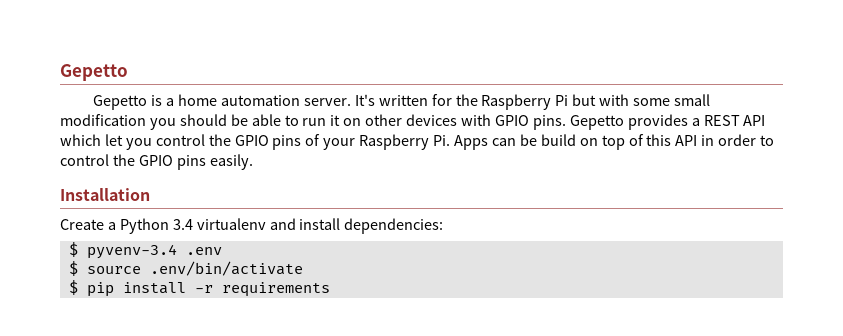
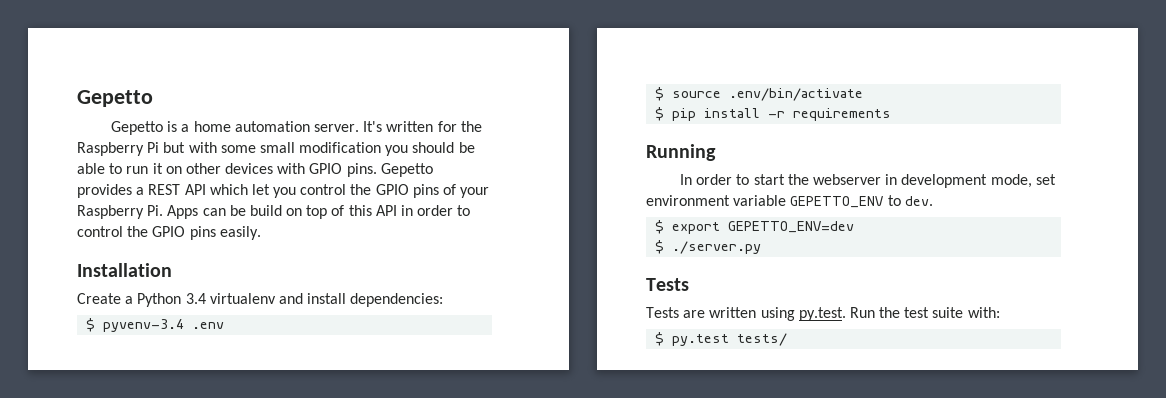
+ Running
+ In order to start the webserver in development mode, set environment variable GEPETTO_ENV to dev.
+ $ export GEPETTO_ENV=dev
+ $ ./server.py
+ Tests
+ Tests are written using py.test. Run the test suite with:
+ $ py.test tests/

